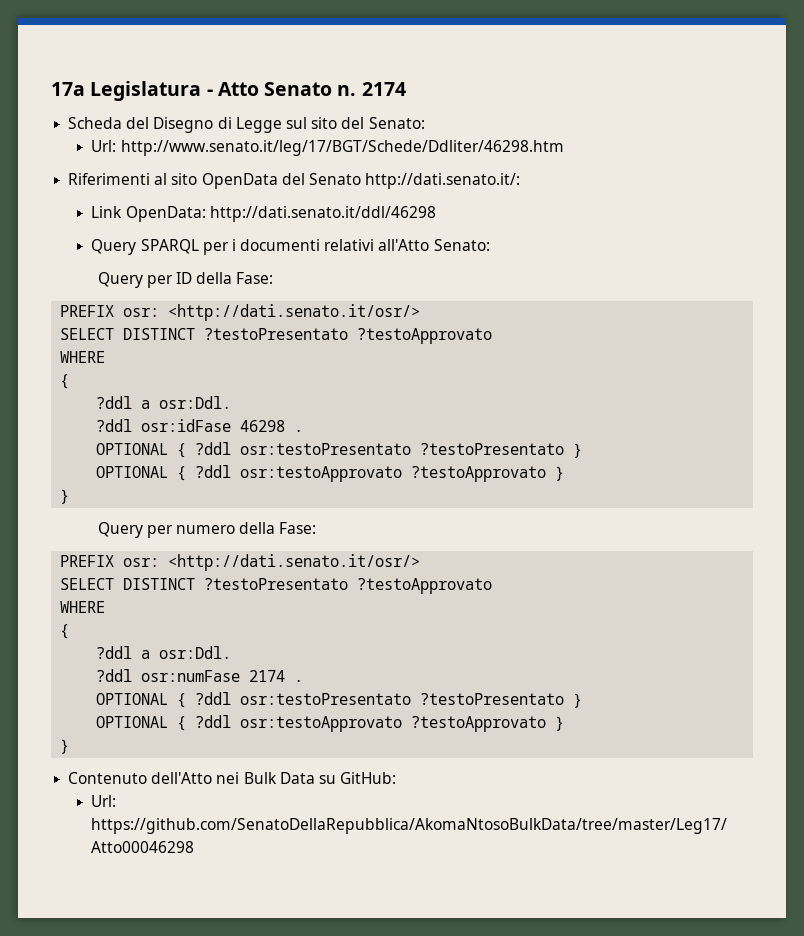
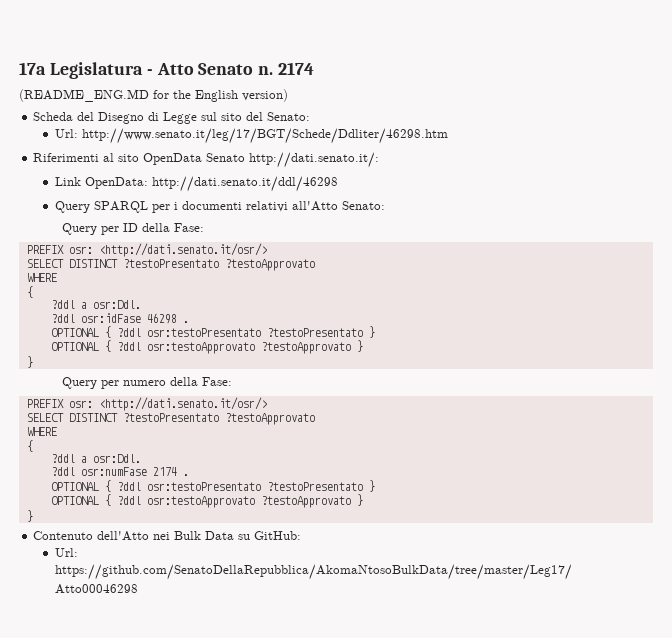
+ (README_ENG.MD for the English version)
- Riferimenti al sito OpenData del Senato http://dati.senato.it/:
+ Riferimenti al sito OpenData Senato http://dati.senato.it/:

